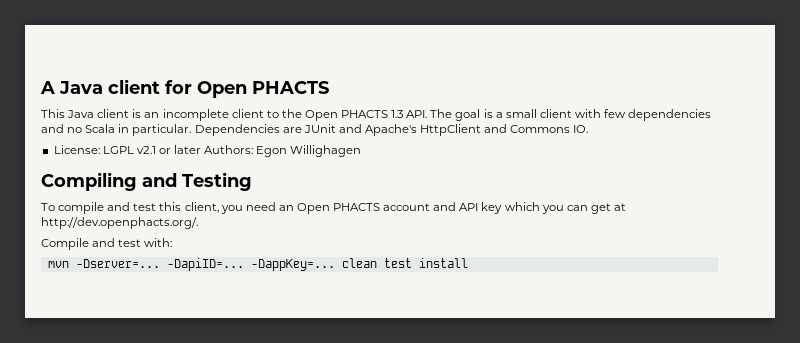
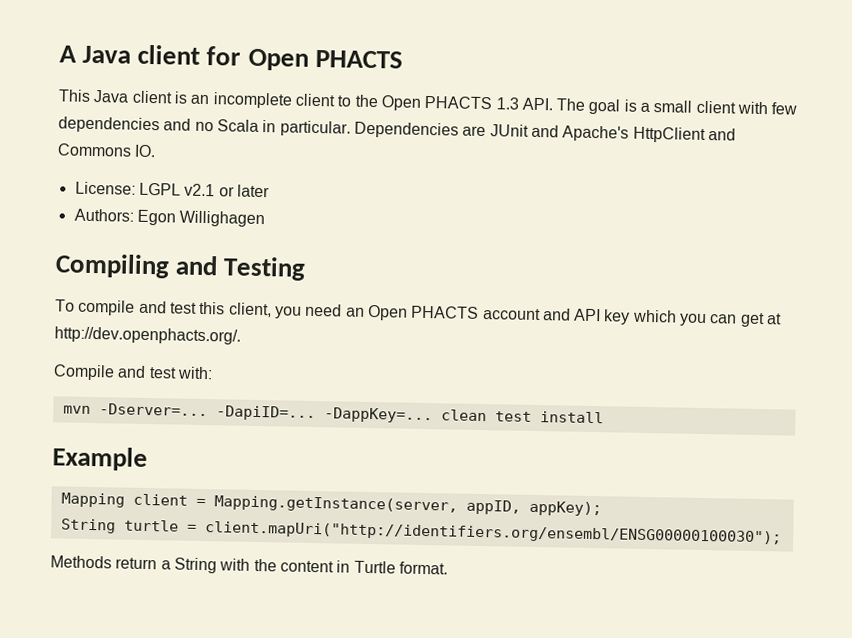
- License: LGPL v2.1 or later Authors: Egon Willighagen
+ License: LGPL v2.1 or later
+ Authors: Egon Willighagen
+ Example
+ Mapping client = Mapping.getInstance(server, appID, appKey);
+ String turtle = client.mapUri("http://identifiers.org/ensembl/ENSG00000100030");
+ Methods return a String with the content in Turtle format.

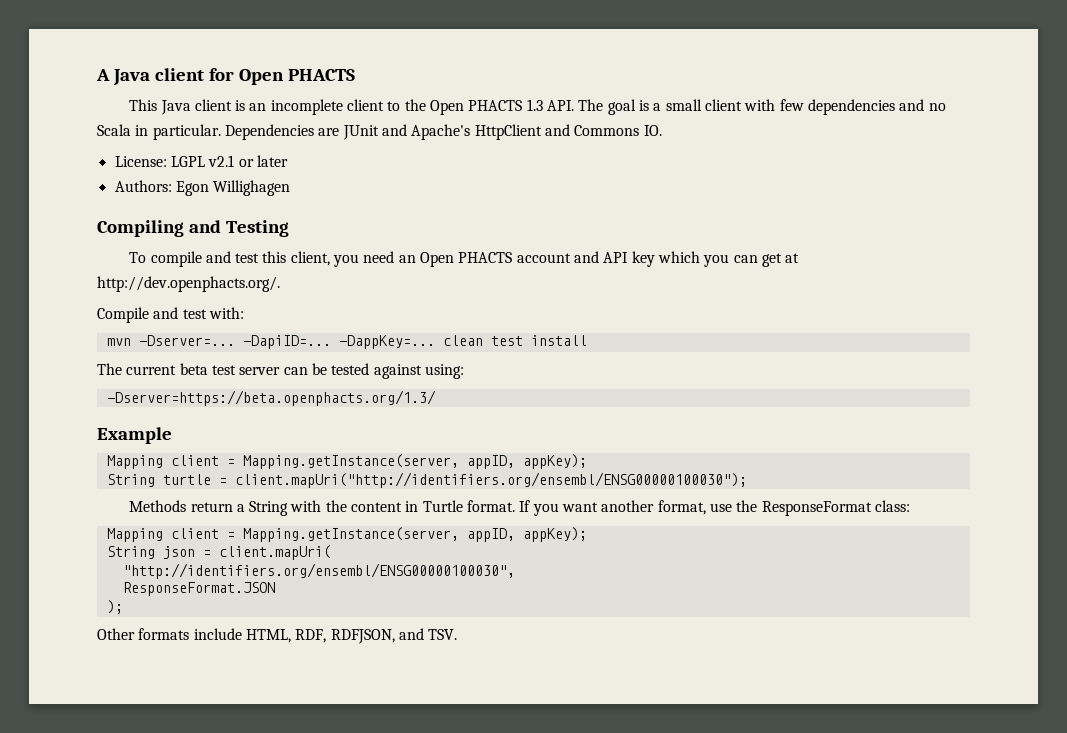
+ The current beta test server can be tested against using:
+ -Dserver=https://beta.openphacts.org/1.3/
+ If you want another format, use the ResponseFormat class:
+ Mapping client = Mapping.getInstance(server, appID, appKey);
+ String json = client.mapUri(
+ "http://identifiers.org/ensembl/ENSG00000100030",
+ ResponseFormat.JSON
+ );
+ Other formats include HTML, RDF, RDFJSON, and TSV.

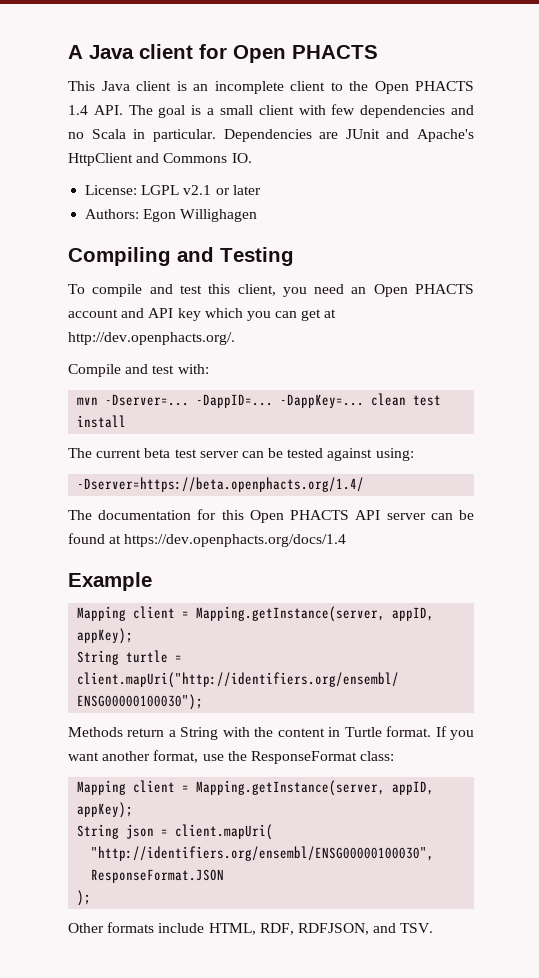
- This Java client is an incomplete client to the Open PHACTS 1.3 API. The goal is a small client with few dependencies and no Scala in particular.
+ This Java client is an incomplete client to the Open PHACTS 1.4 API. The goal is a small client with few dependencies and no Scala in particular.
- -DapiID=...
+ -DappID=...
- -Dserver=https://beta.openphacts.org/1.3/
+ -Dserver=https://beta.openphacts.org/1.4/
+ The documentation for this Open PHACTS API server can be found at https://dev.openphacts.org/docs/1.4

